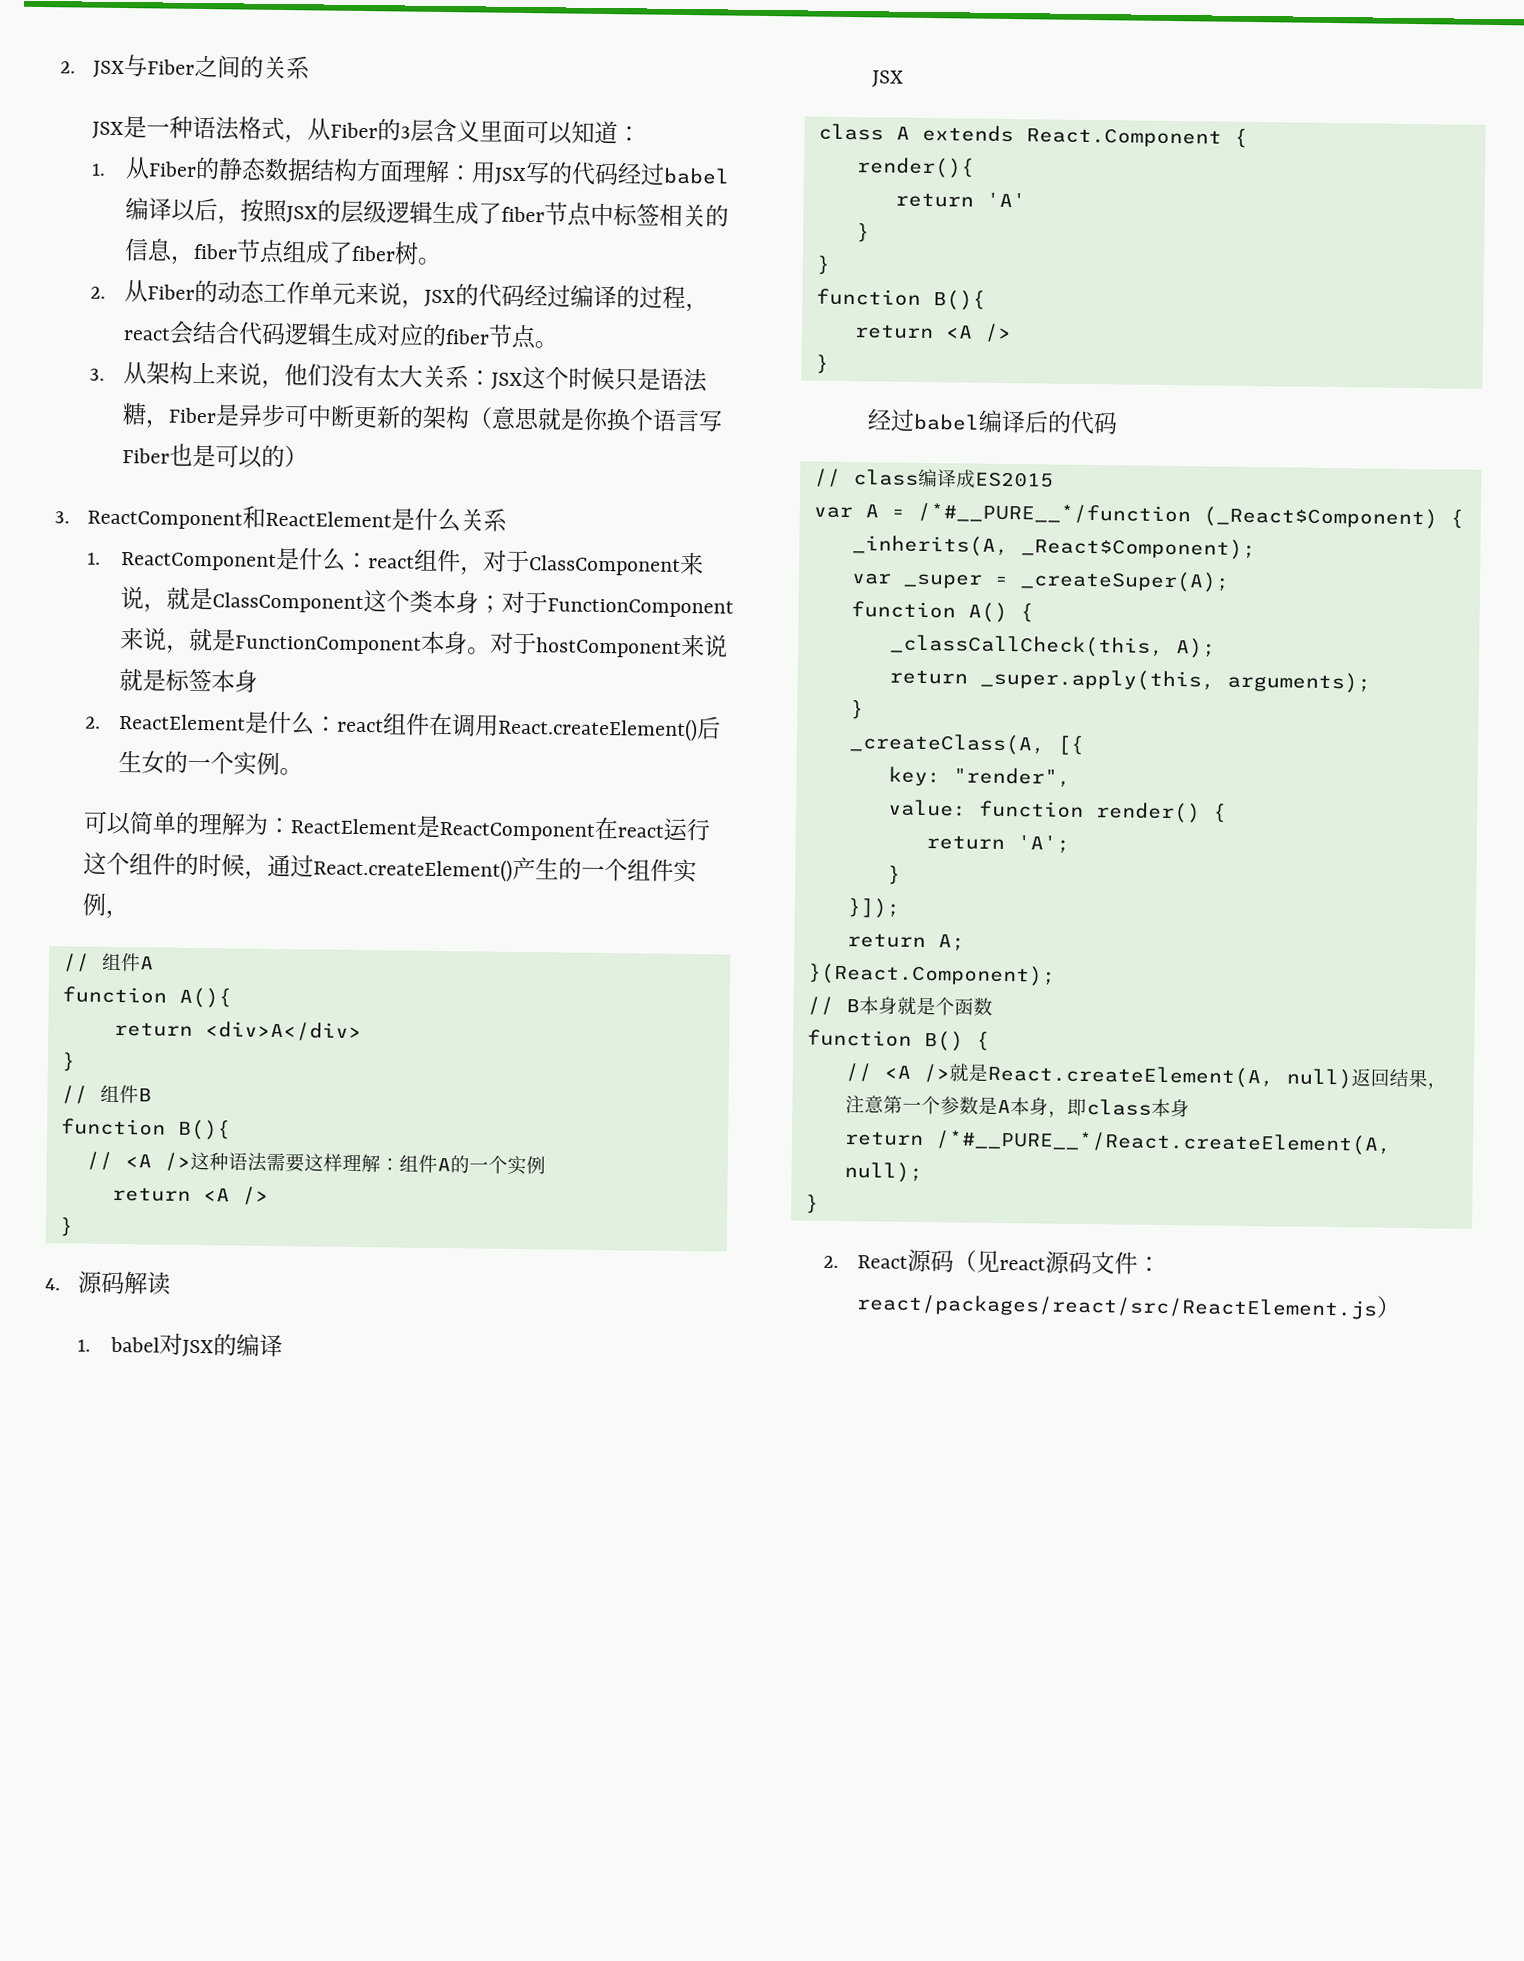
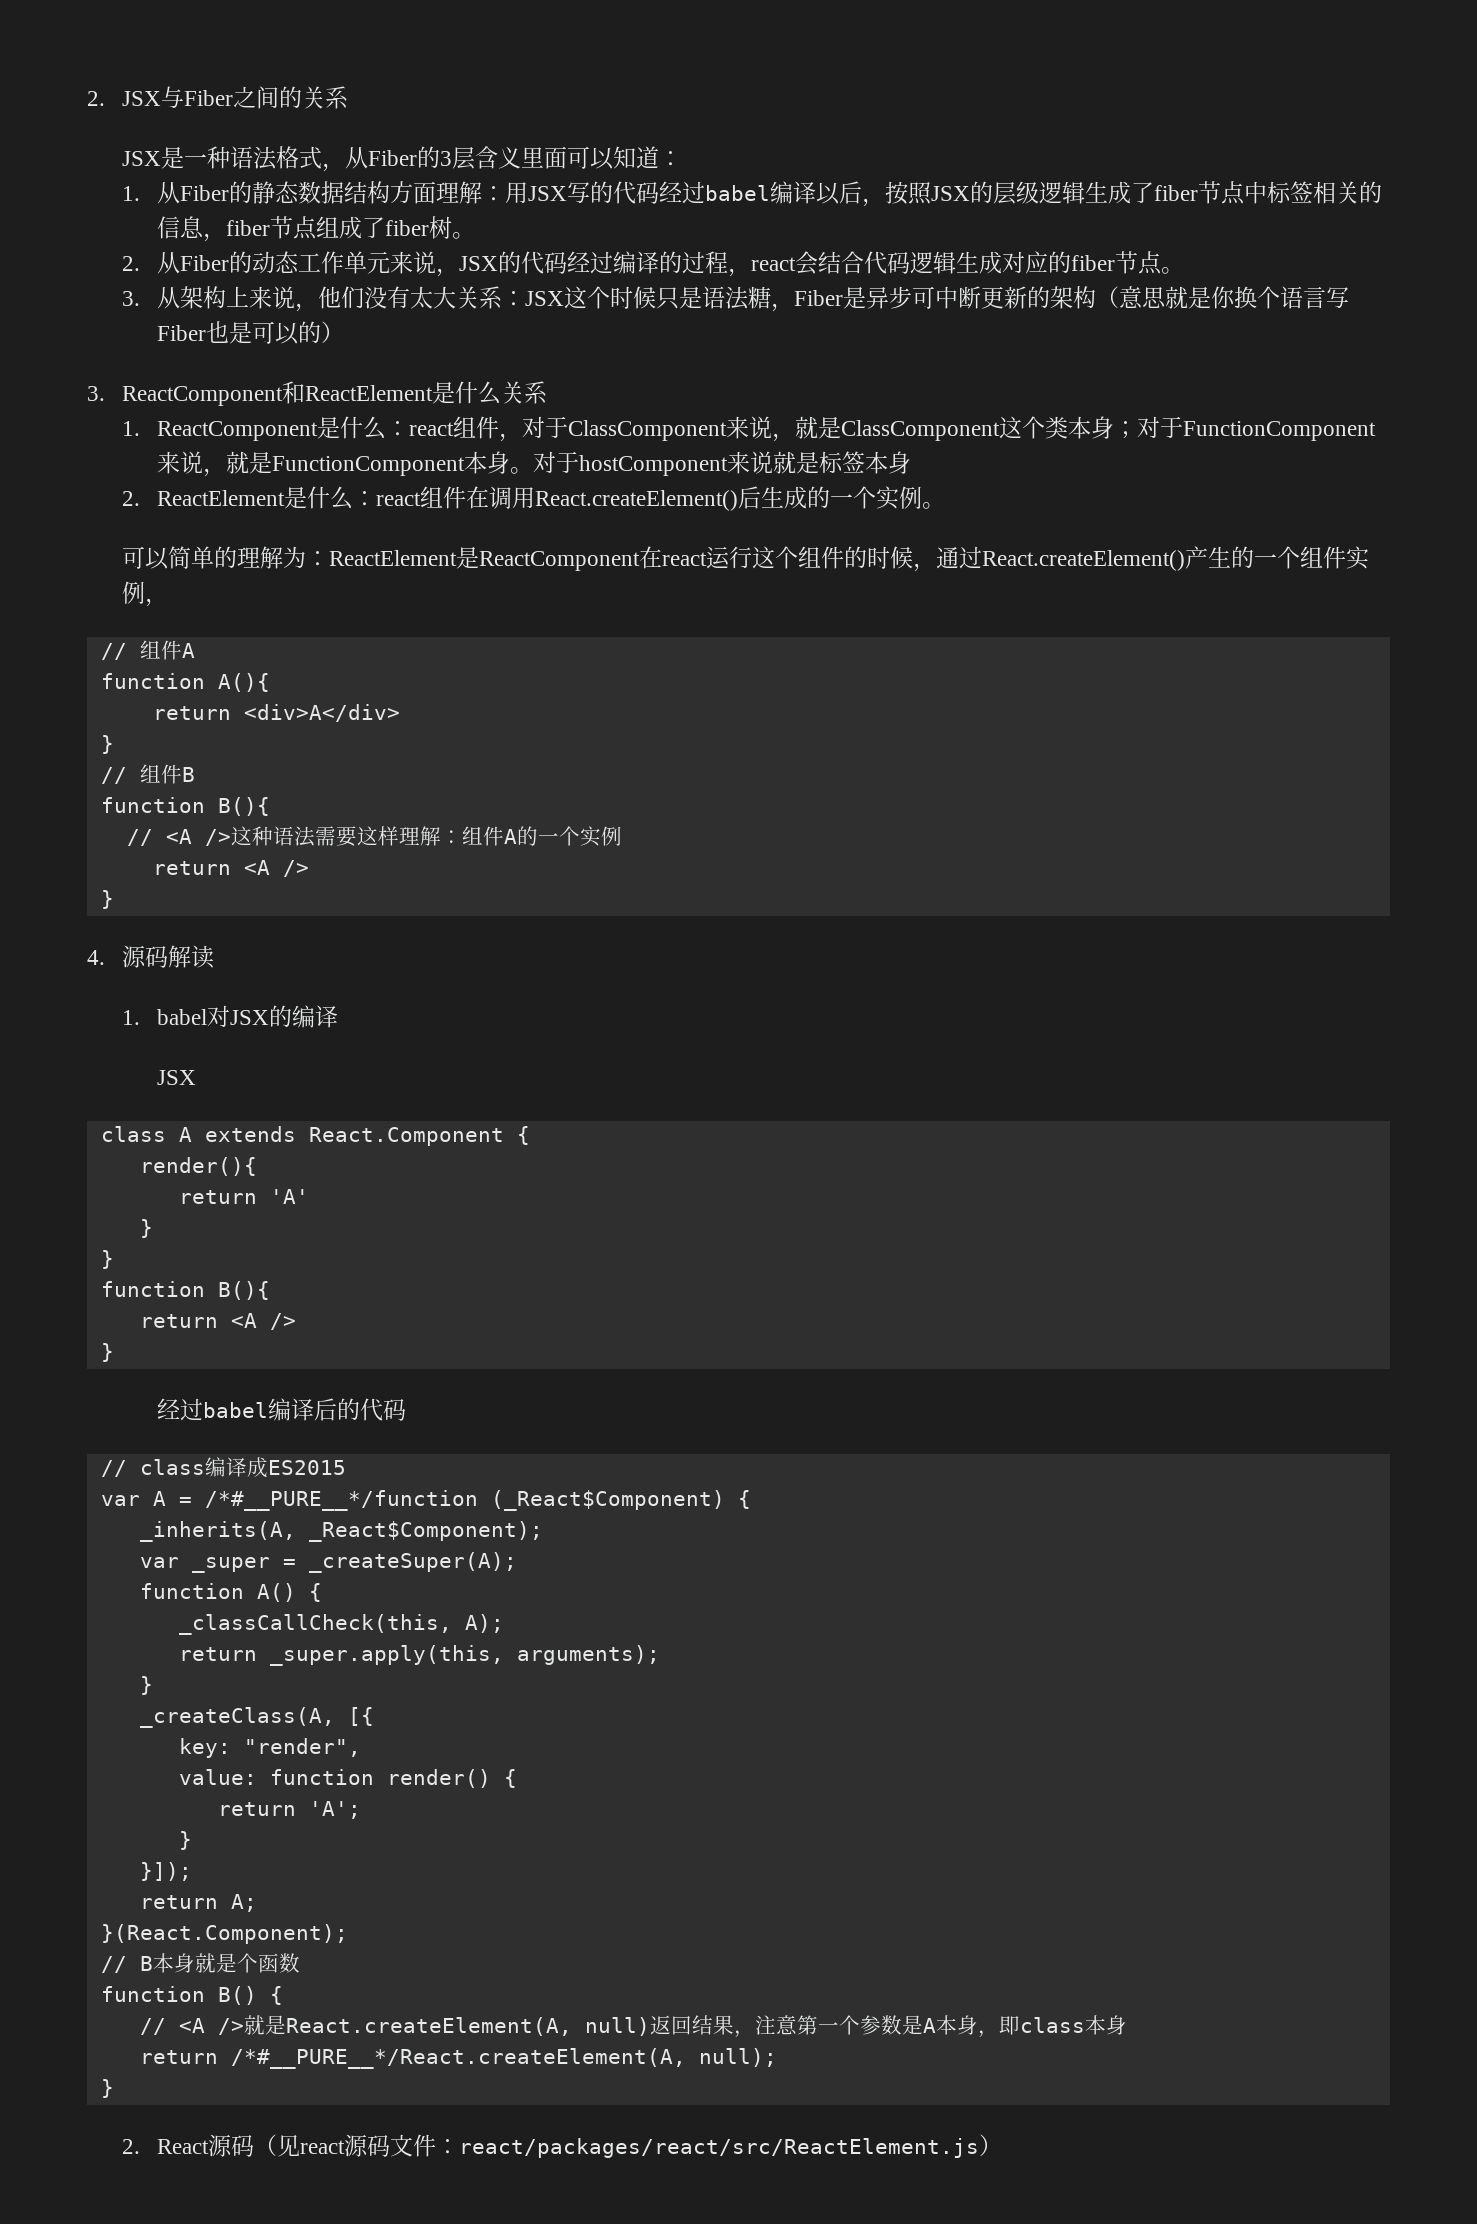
- 2. ReactElement是什么：react组件在调用React.createElement()后生女的一个实例。
+ 2. ReactElement是什么：react组件在调用React.createElement()后生成的一个实例。

